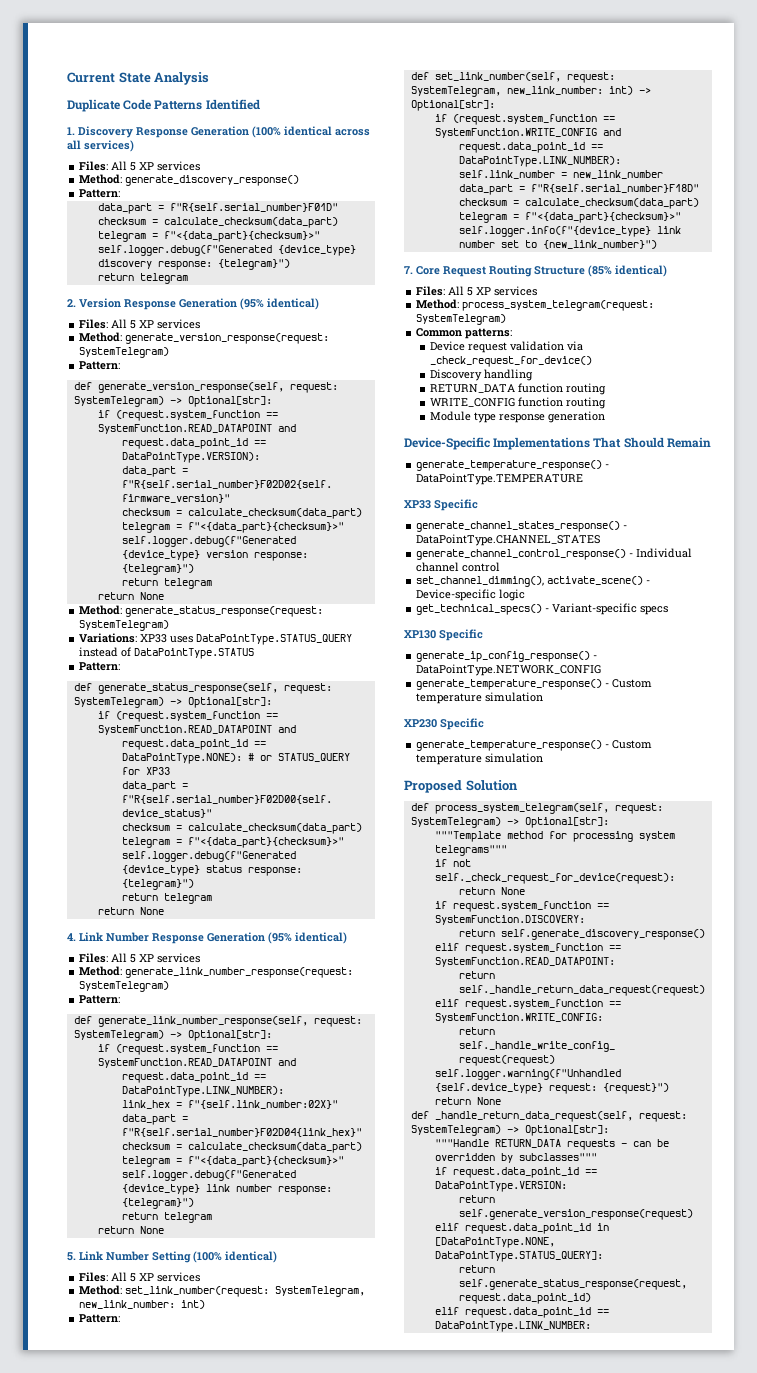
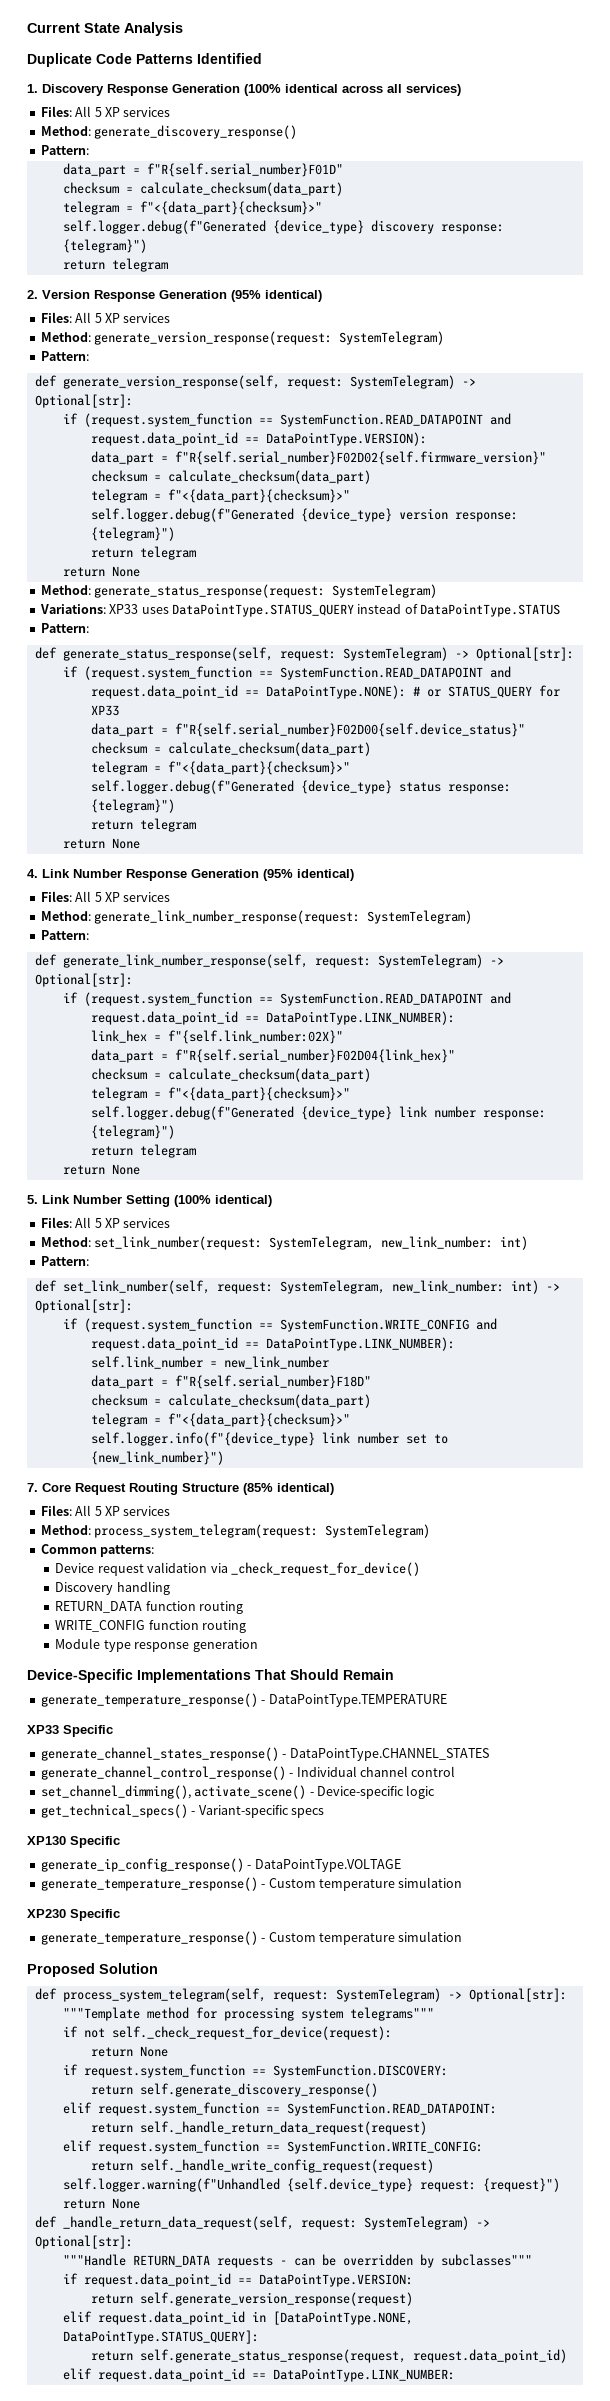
- generate_ip_config_response() - DataPointType.NETWORK_CONFIG
+ generate_ip_config_response() - DataPointType.VOLTAGE

